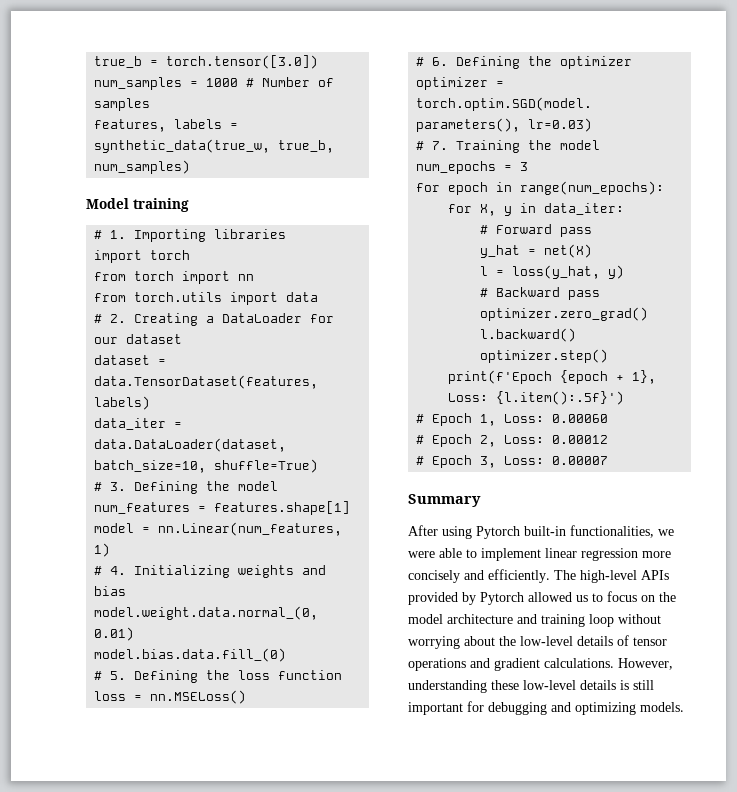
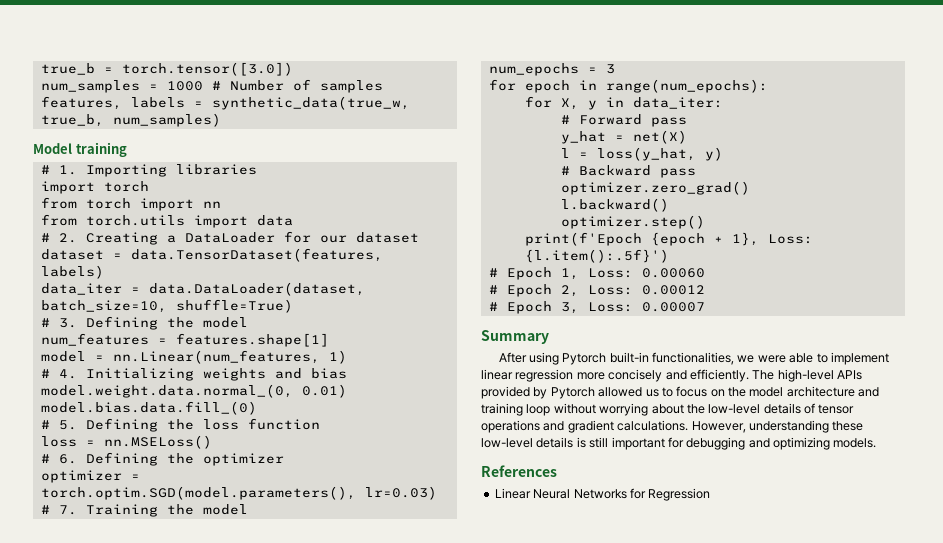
+ References
+ Linear Neural Networks for Regression

